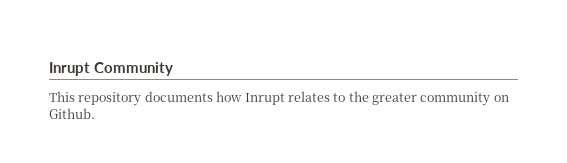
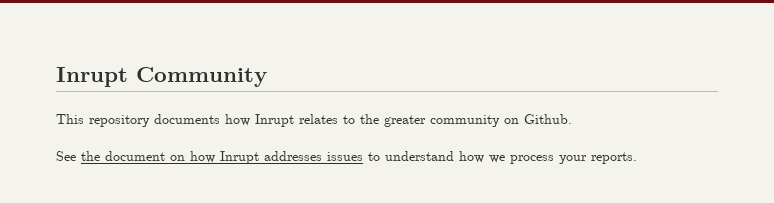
+ See the document on how Inrupt addresses issues to understand how we process your reports.

